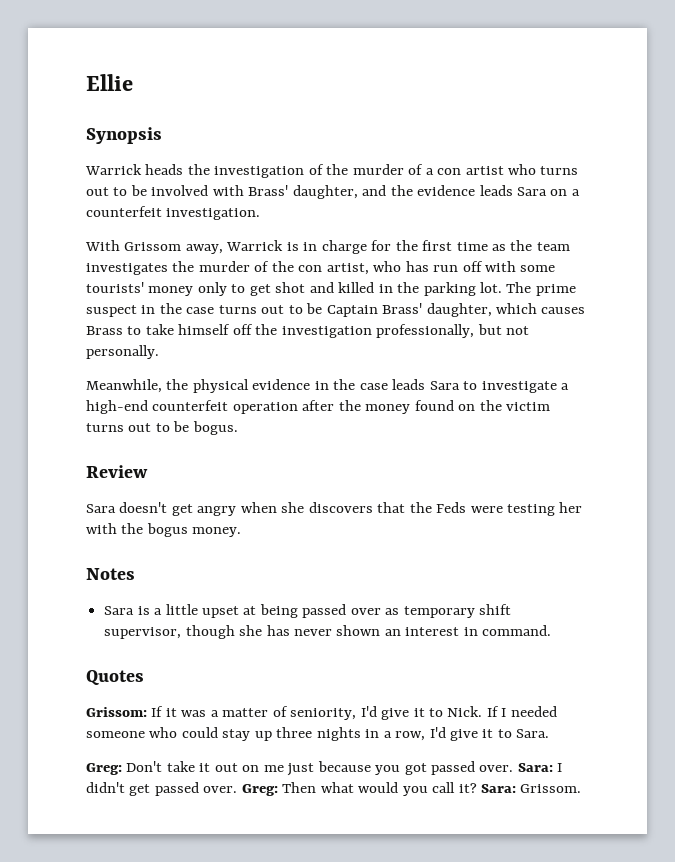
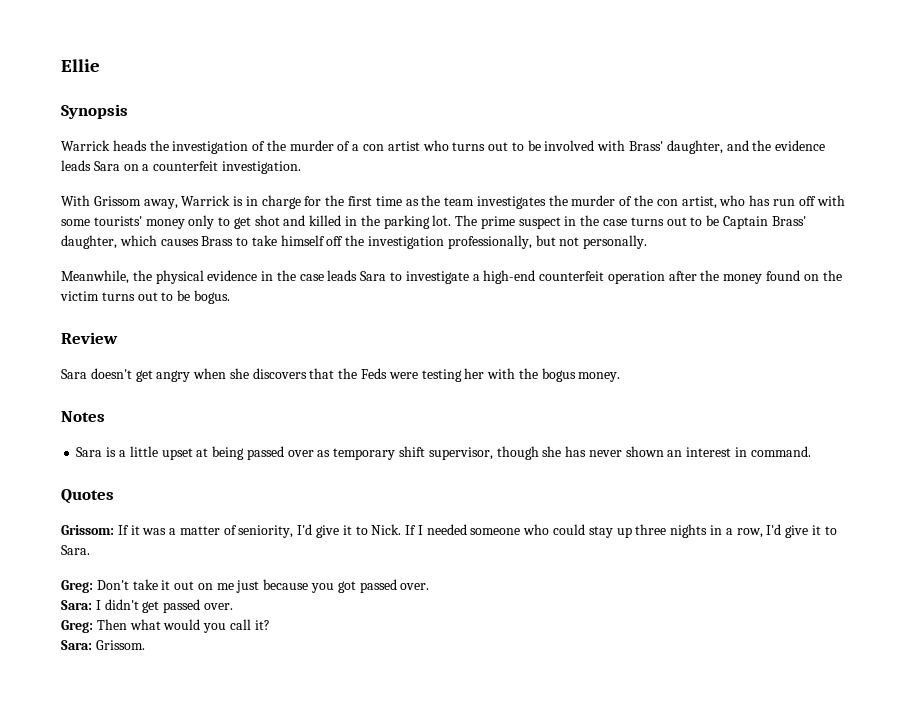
- Greg: Don't take it out on me just because you got passed over. Sara: I didn't get passed over. Greg: Then what would you call it? Sara: Grissom.
+ Greg: Don't take it out on me just because you got passed over.
+ Sara: I didn't get passed over.
+ Greg: Then what would you call it?
+ Sara: Grissom.

